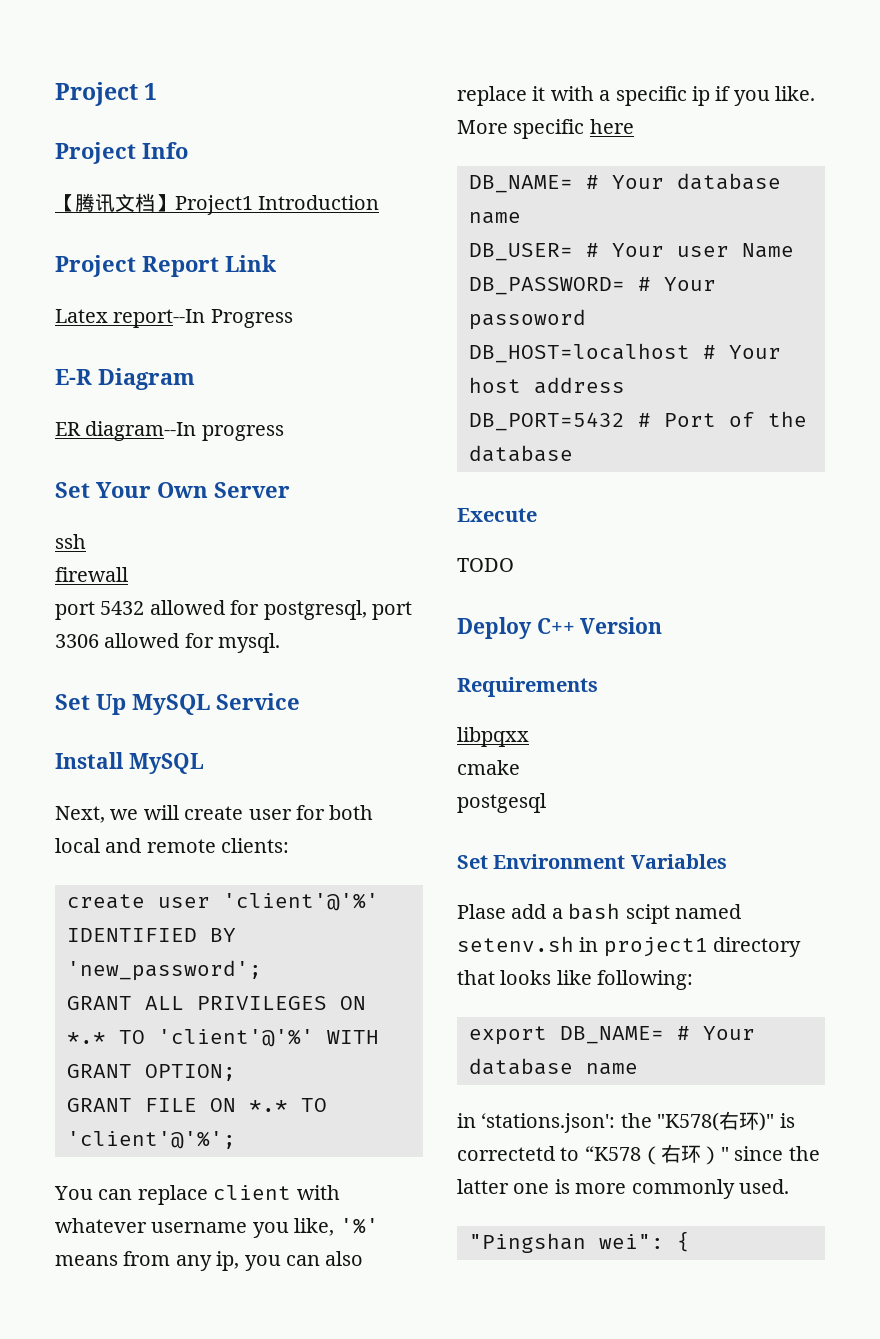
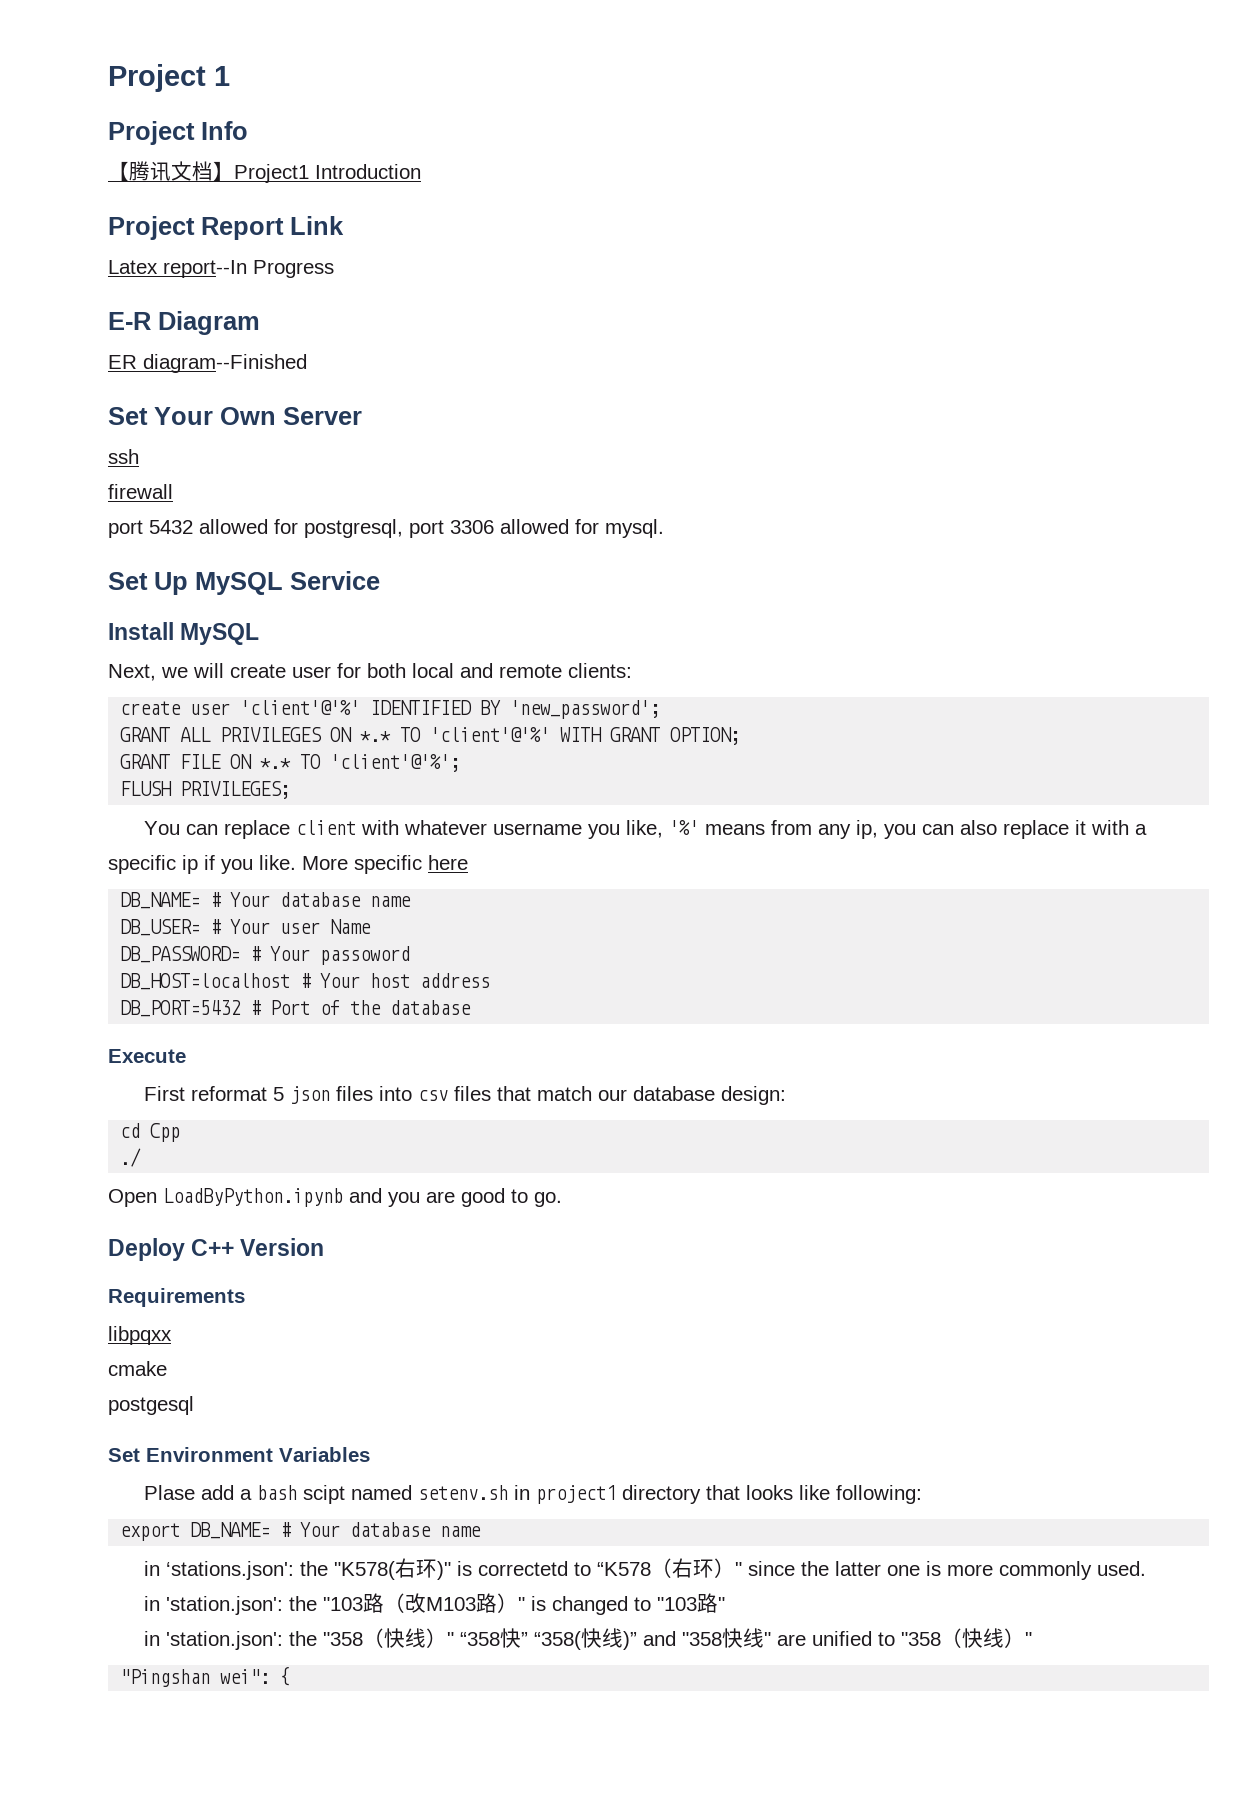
- ER diagram--In progress
+ ER diagram--Finished
+ FLUSH PRIVILEGES;
- TODO
+ First reformat 5 json files into csv files that match our database design:
+ cd Cpp
+ ./
+ Open LoadByPython.ipynb and you are good to go.
+ in 'station.json': the "103路（改M103路）" is changed to "103路"
+ in 'station.json': the "358（快线）" “358快” “358(快线)” and "358快线" are unified to "358（快线）"

